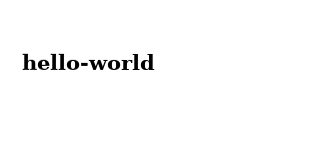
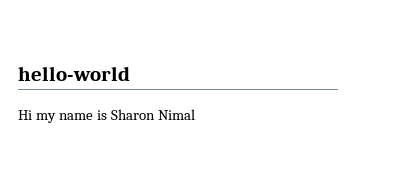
+ Hi my name is Sharon Nimal

